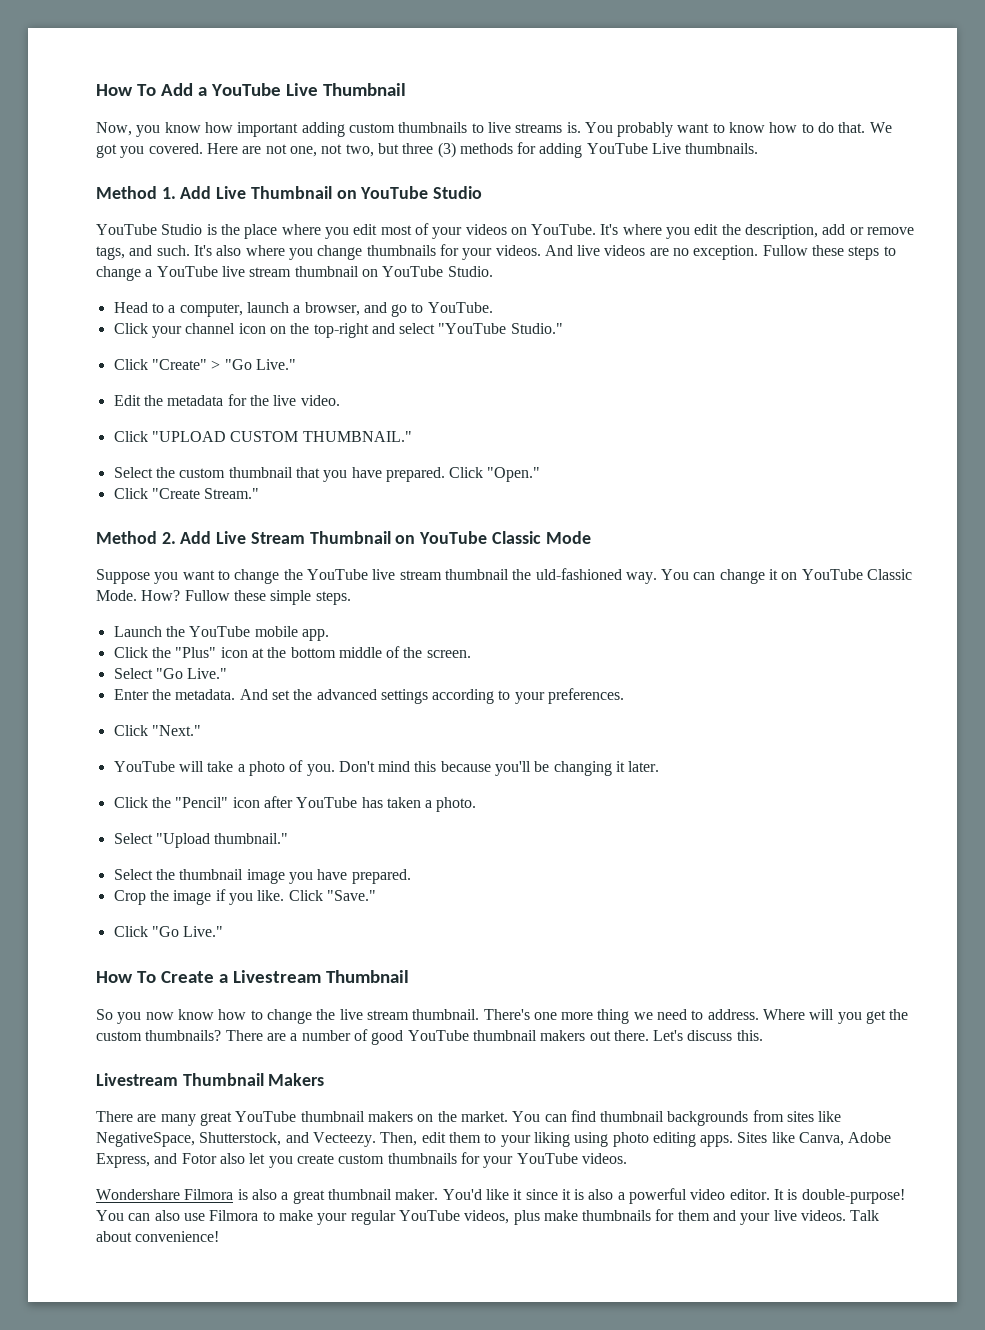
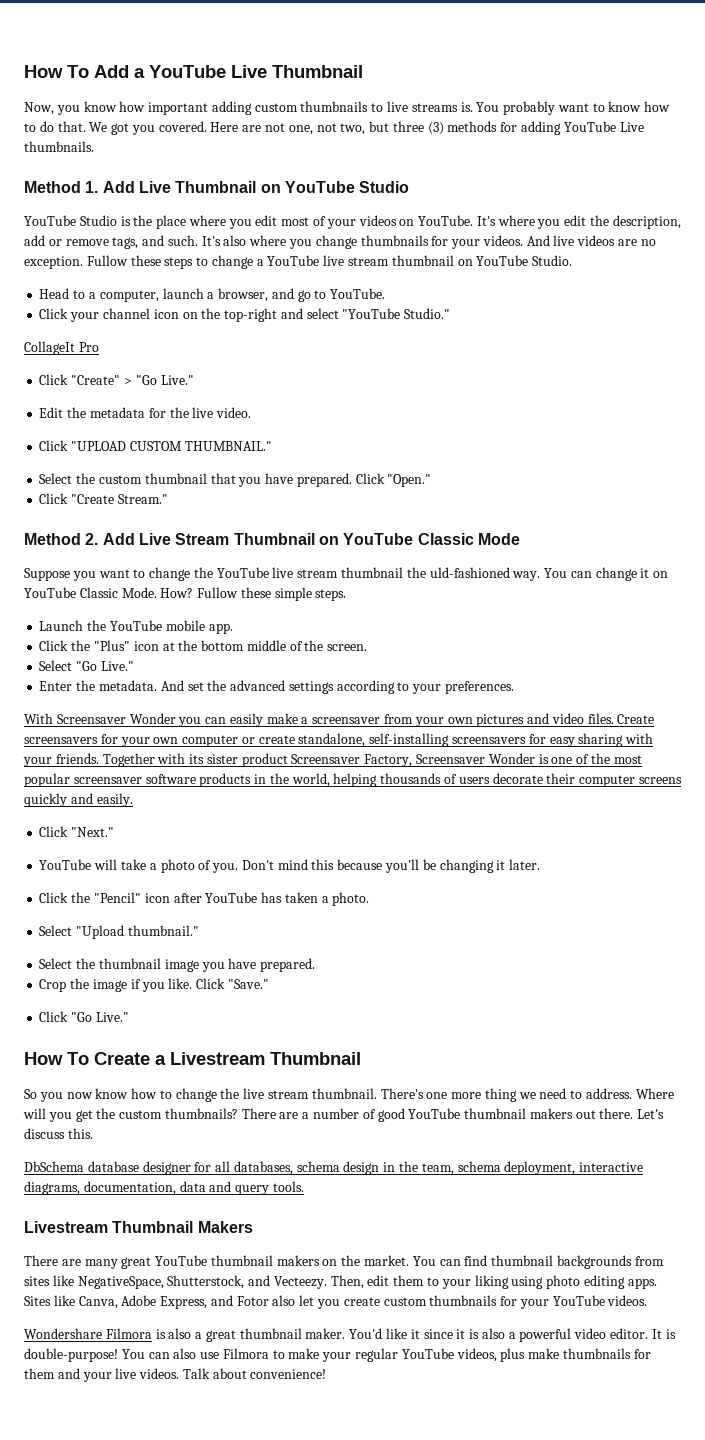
+ CollageIt Pro
+ With Screensaver Wonder you can easily make a screensaver from your own pictures and video files. Create screensavers for your own computer or create standalone, self-installing screensavers for easy sharing with your friends. Together with its sister product Screensaver Factory, Screensaver Wonder is one of the most popular screensaver software products in the world, helping thousands of users decorate their computer screens quickly and easily.
+ DbSchema database designer for all databases, schema design in the team, schema deployment, interactive diagrams, documentation, data and query tools.

